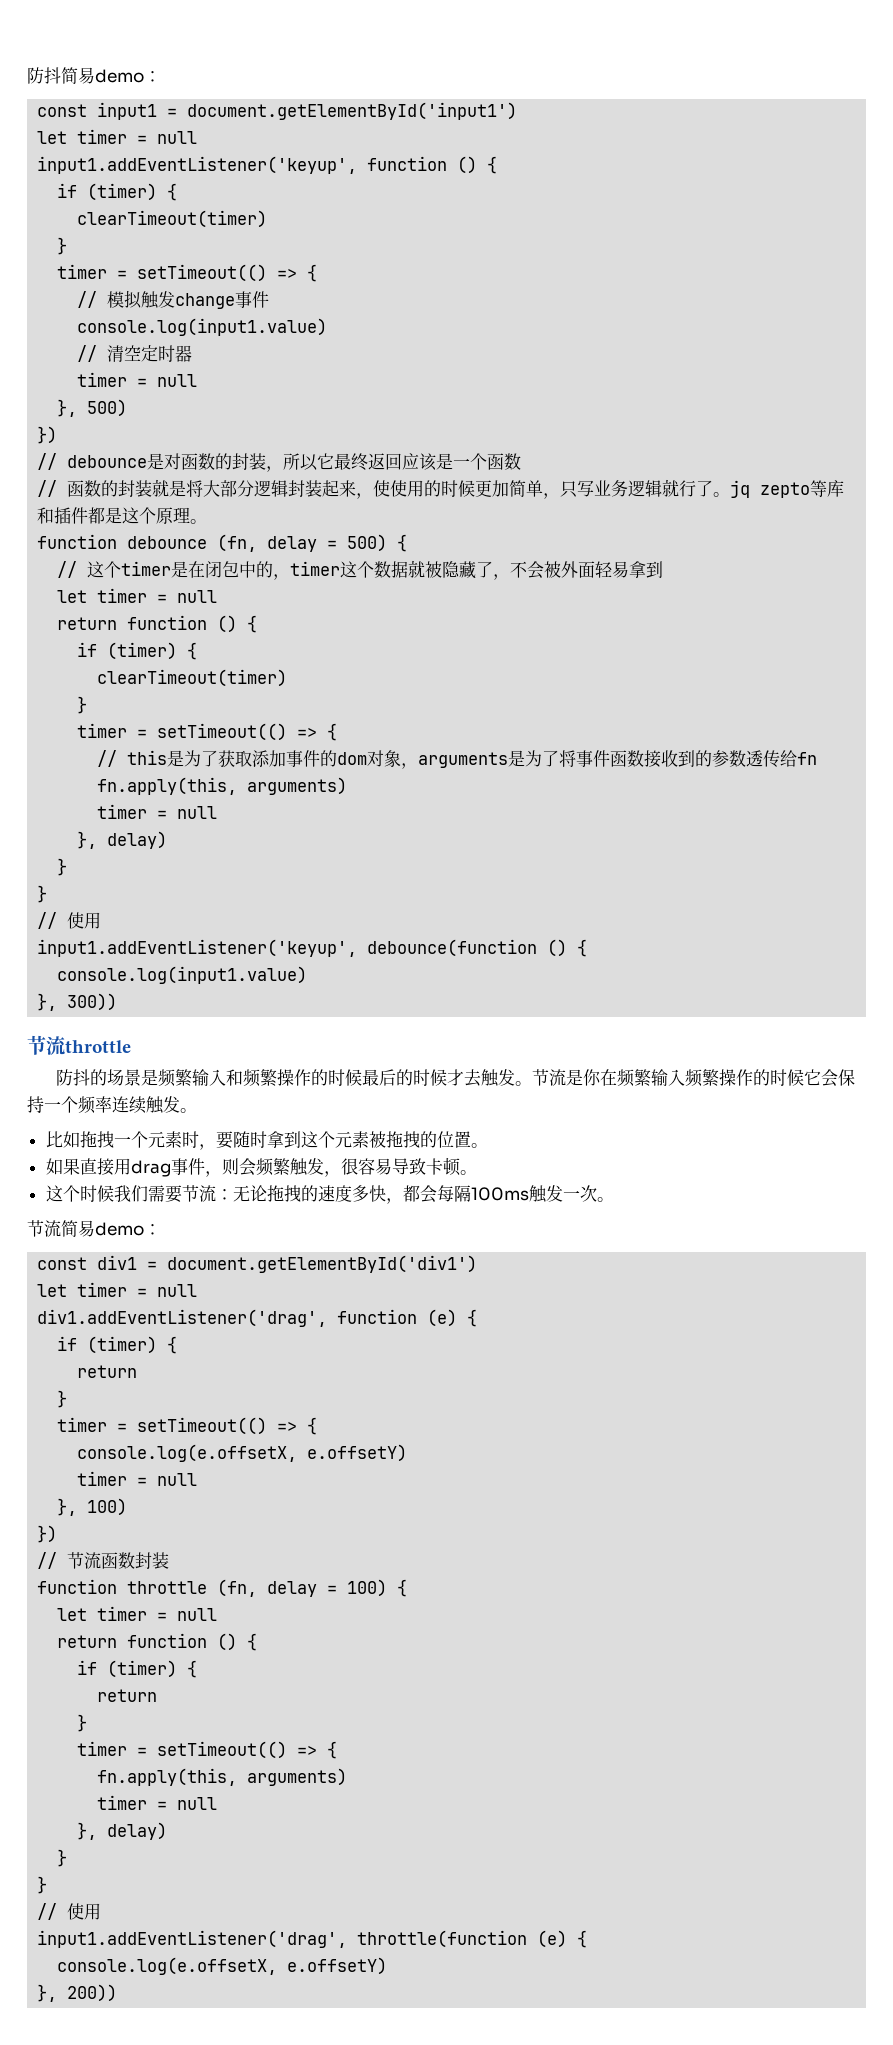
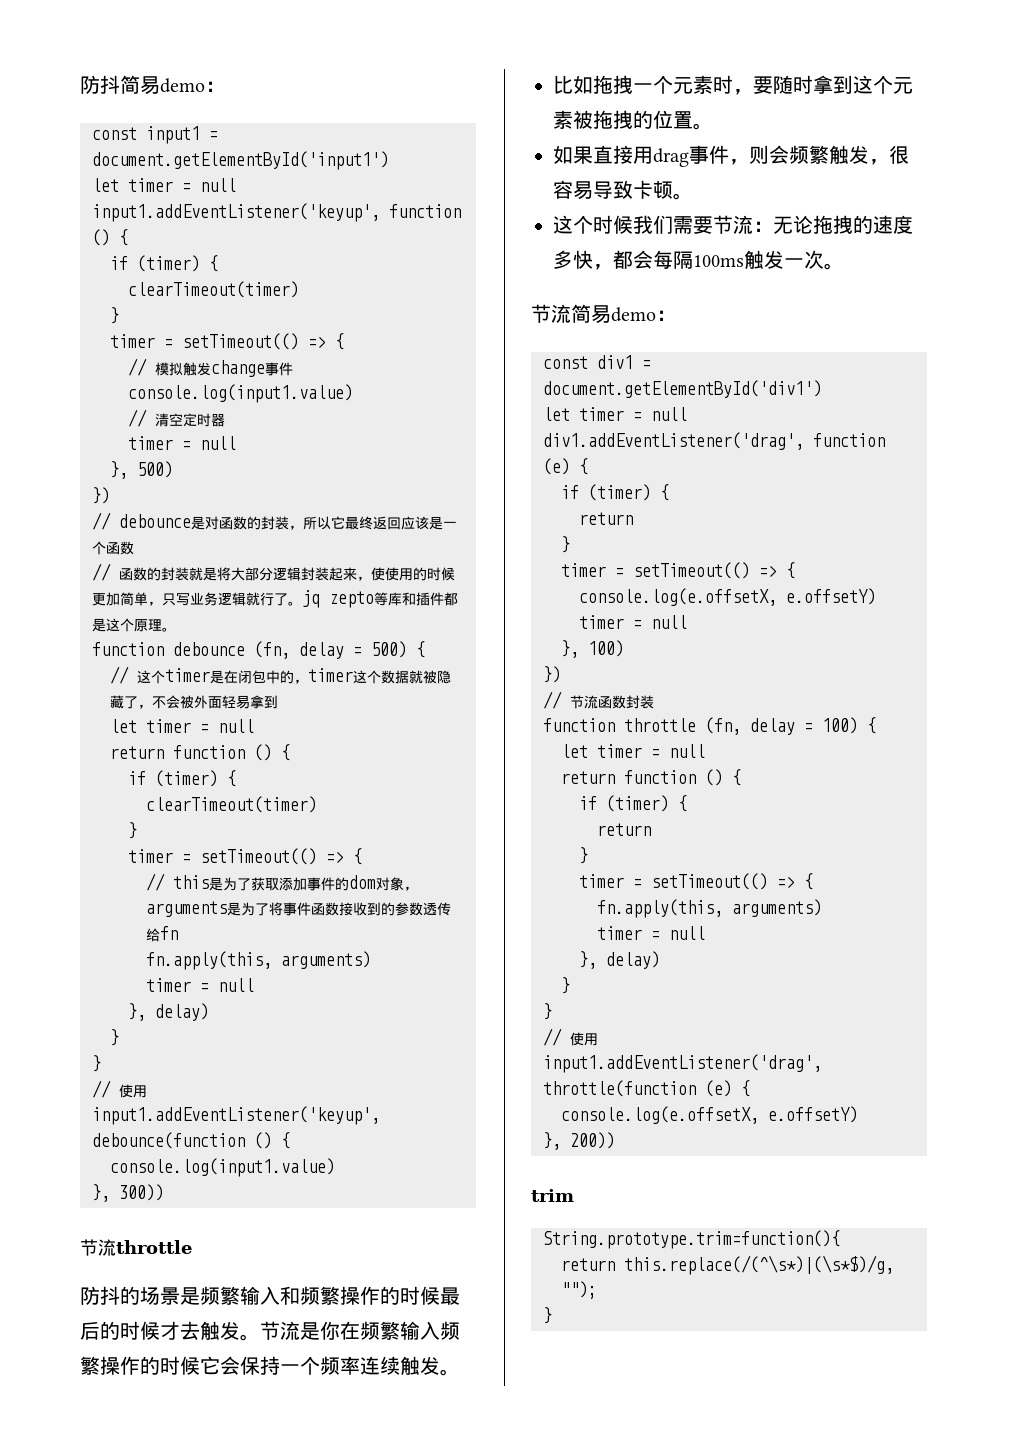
+ trim
+ String.prototype.trim=function(){
+ return this.replace(/(^\s*)|(\s*$)/g, "");
+ }

